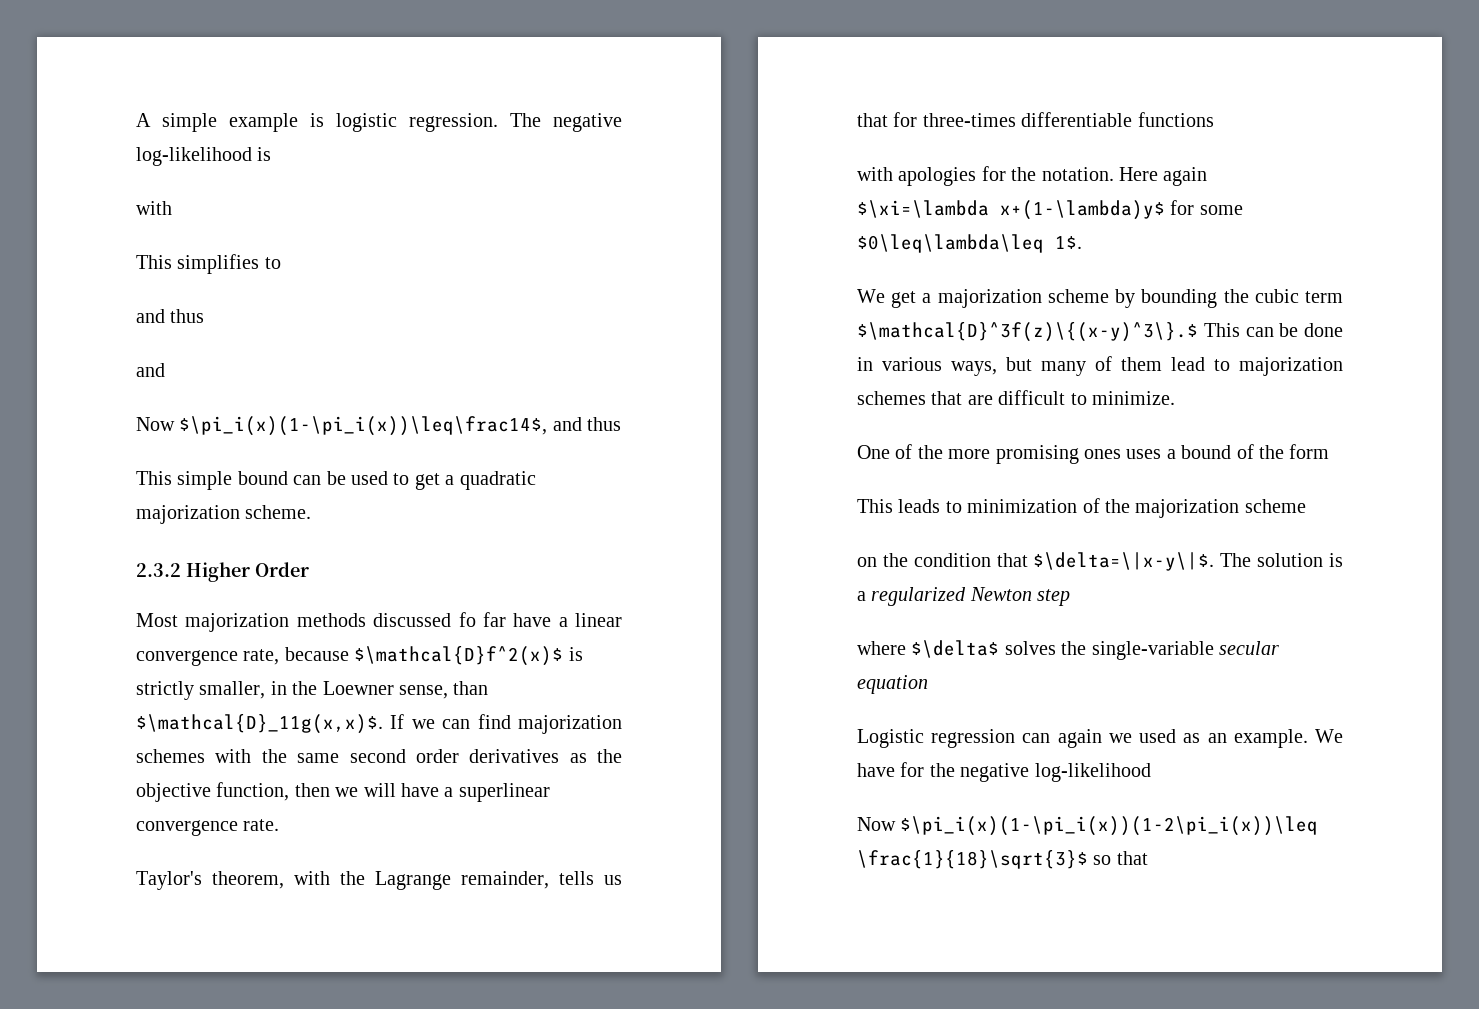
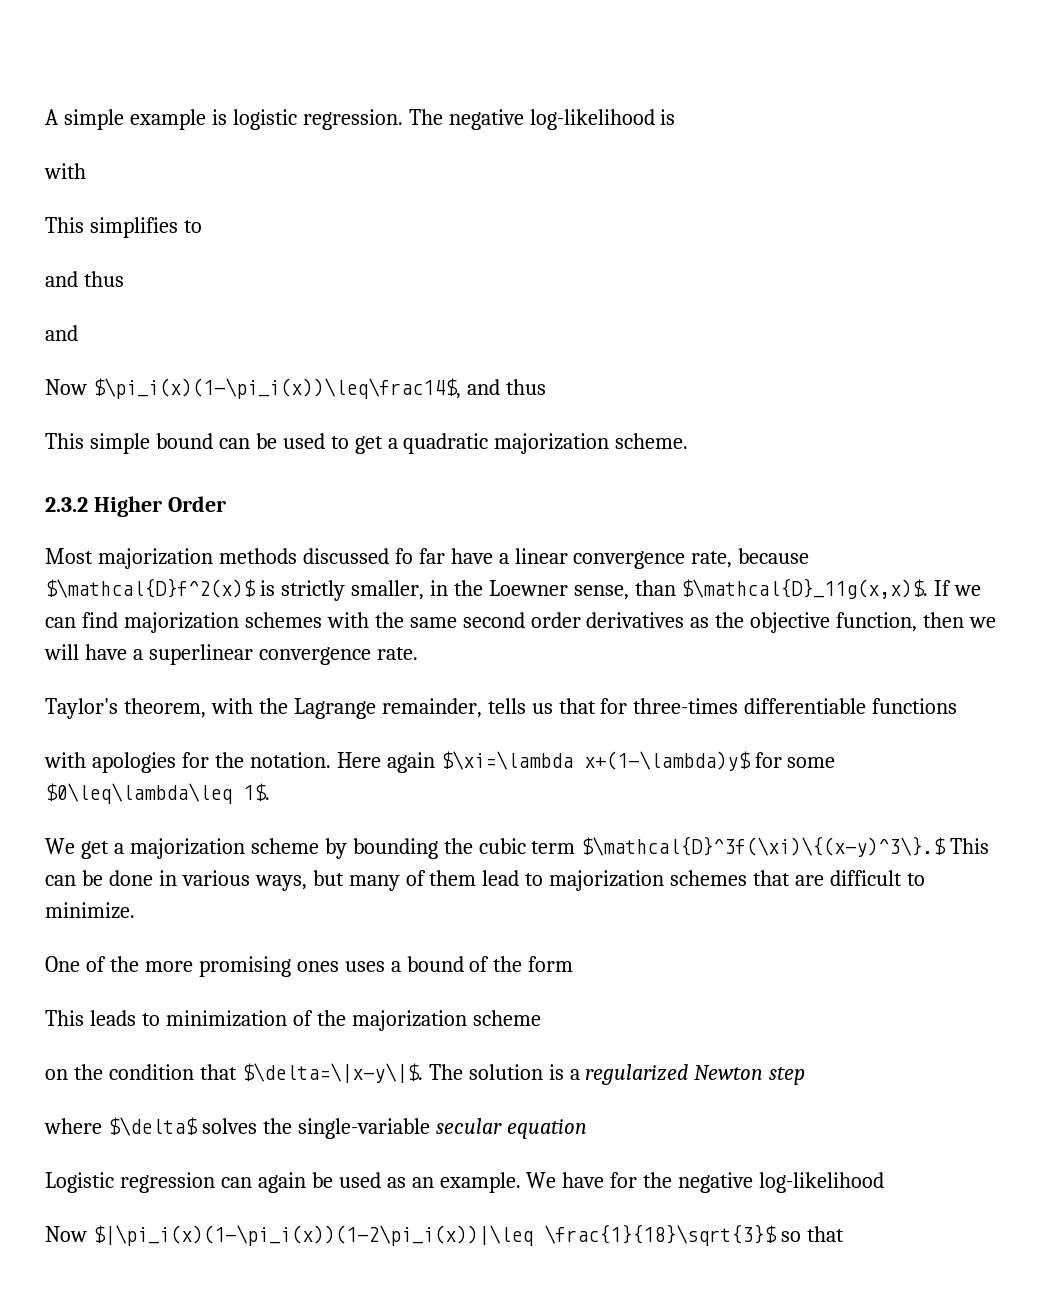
- We get a majorization scheme by bounding the cubic term $\mathcal{D}^3f(z)\{(x-y)^3\}.$ This can be done in various ways, but many of them lead to majorization schemes that are difficult to minimize.
+ We get a majorization scheme by bounding the cubic term $\mathcal{D}^3f(\xi)\{(x-y)^3\}.$ This can be done in various ways, but many of them lead to majorization schemes that are difficult to minimize.
- Logistic regression can again we used as an example.
+ Logistic regression can again be used as an example.
- Now $\pi_i(x)(1-\pi_i(x))(1-2\pi_i(x))\leq \frac{1}{18}\sqrt{3}$ so that
+ Now $|\pi_i(x)(1-\pi_i(x))(1-2\pi_i(x))|\leq \frac{1}{18}\sqrt{3}$ so that

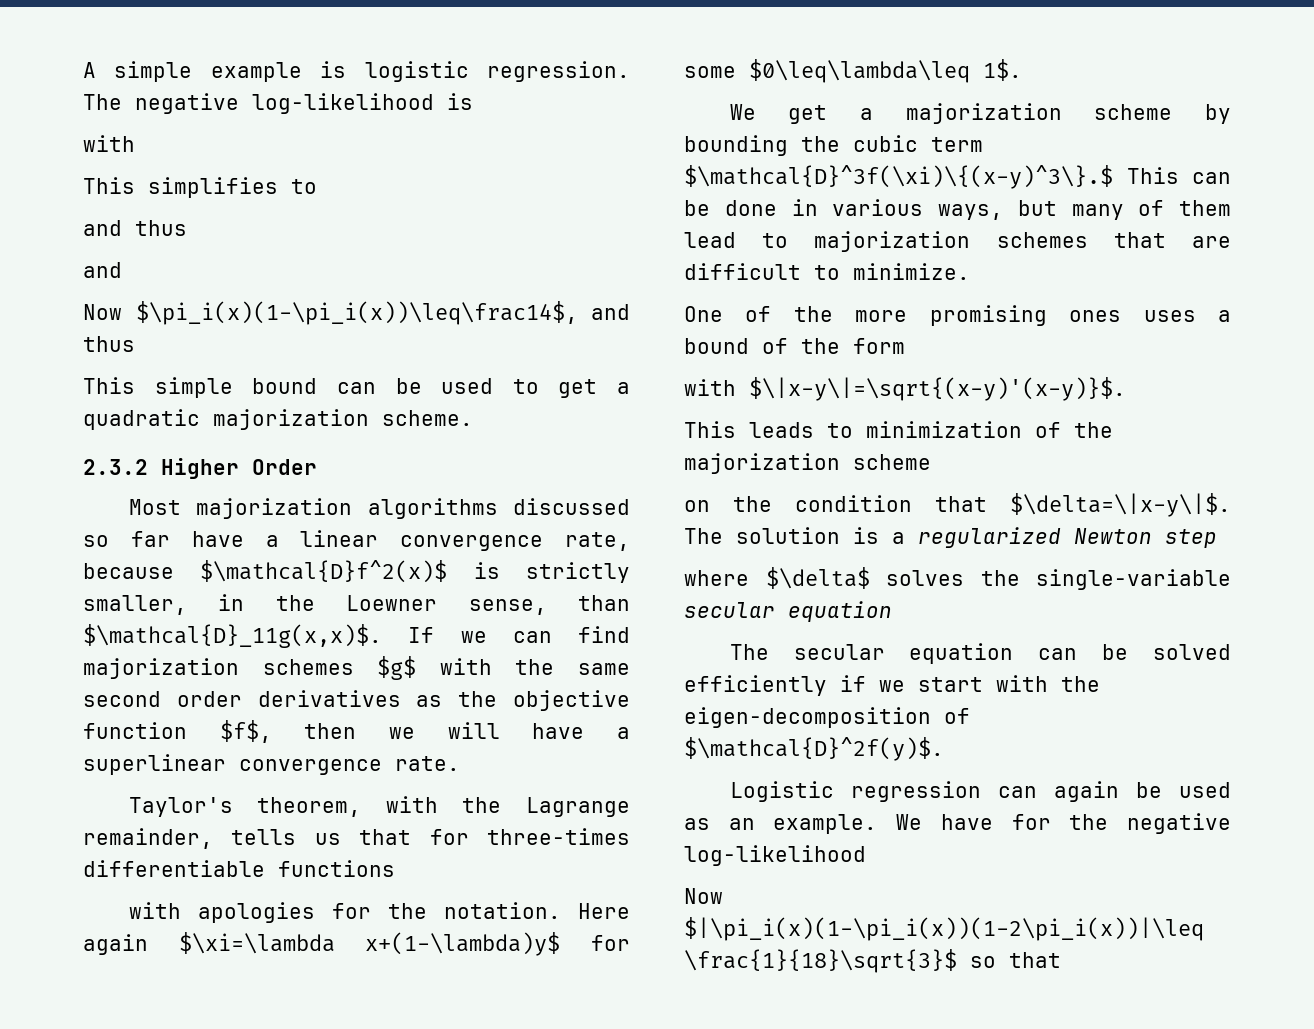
- Most majorization methods discussed fo far have a linear convergence rate, because $\mathcal{D}f^2(x)$ is strictly smaller, in the Loewner sense, than $\mathcal{D}_11g(x,x)$.
+ Most majorization algorithms discussed so far have a linear convergence rate, because $\mathcal{D}f^2(x)$ is strictly smaller, in the Loewner sense, than $\mathcal{D}_11g(x,x)$.
- If we can find majorization schemes with the same second order derivatives as the objective function, then we will have a superlinear convergence rate.
+ If we can find majorization schemes $g$ with the same second order derivatives as the objective function $f$, then we will have a superlinear convergence rate.
+ with $\|x-y\|=\sqrt{(x-y)'(x-y)}$.
+ The secular equation can be solved efficiently if we start with the eigen-decomposition of $\mathcal{D}^2f(y)$.

